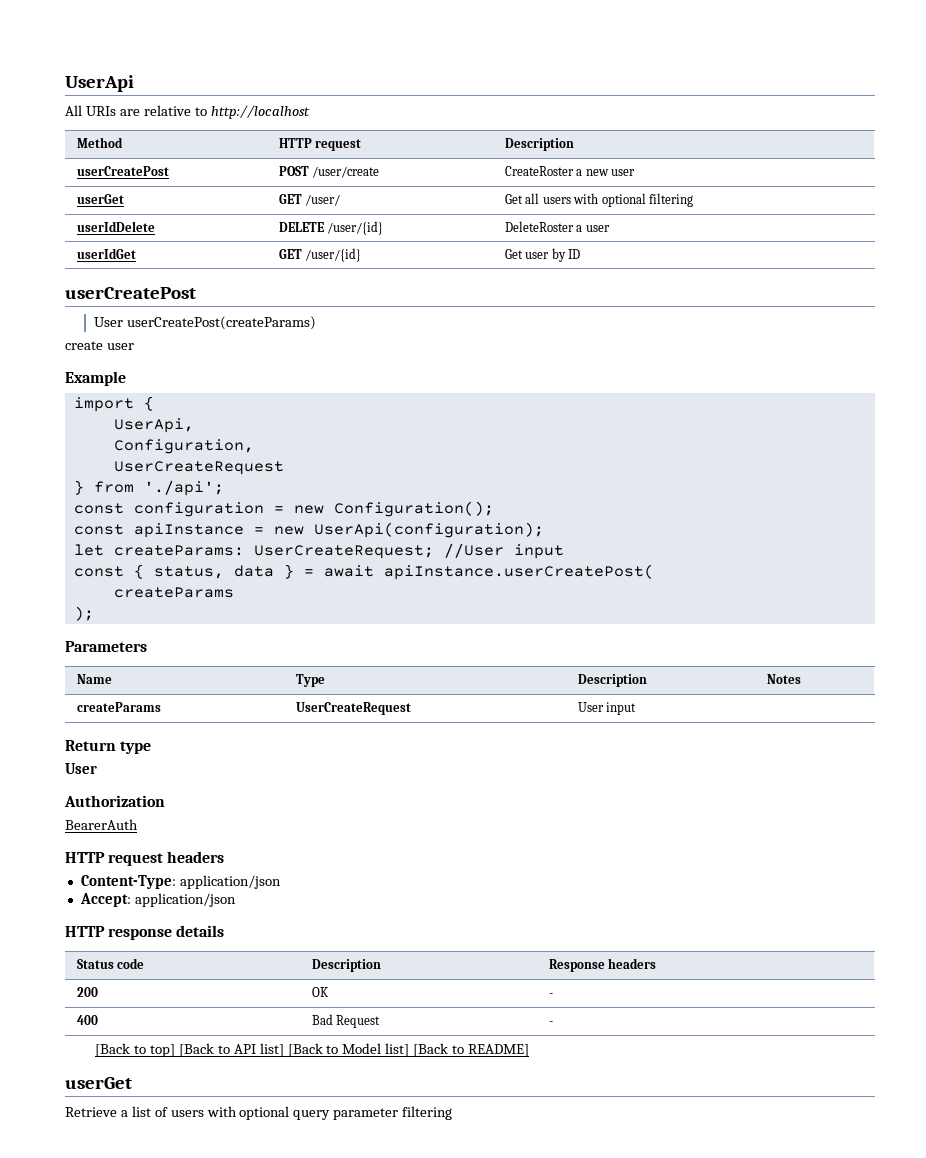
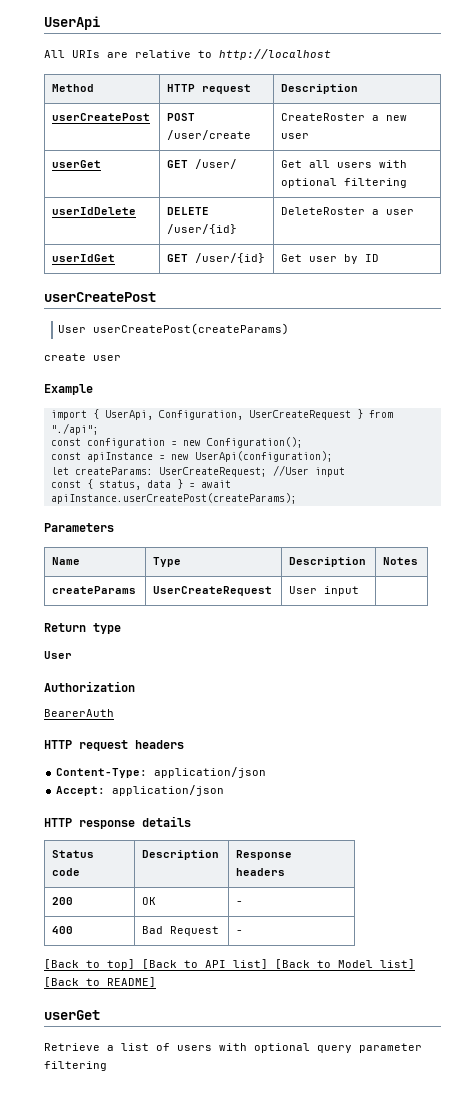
- import {
- UserApi,
- Configuration,
- UserCreateRequest
- } from './api';
+ import { UserApi, Configuration, UserCreateRequest } from "./api";
- const { status, data } = await apiInstance.userCreatePost(
- createParams
- );
+ const { status, data } = await apiInstance.userCreatePost(createParams);

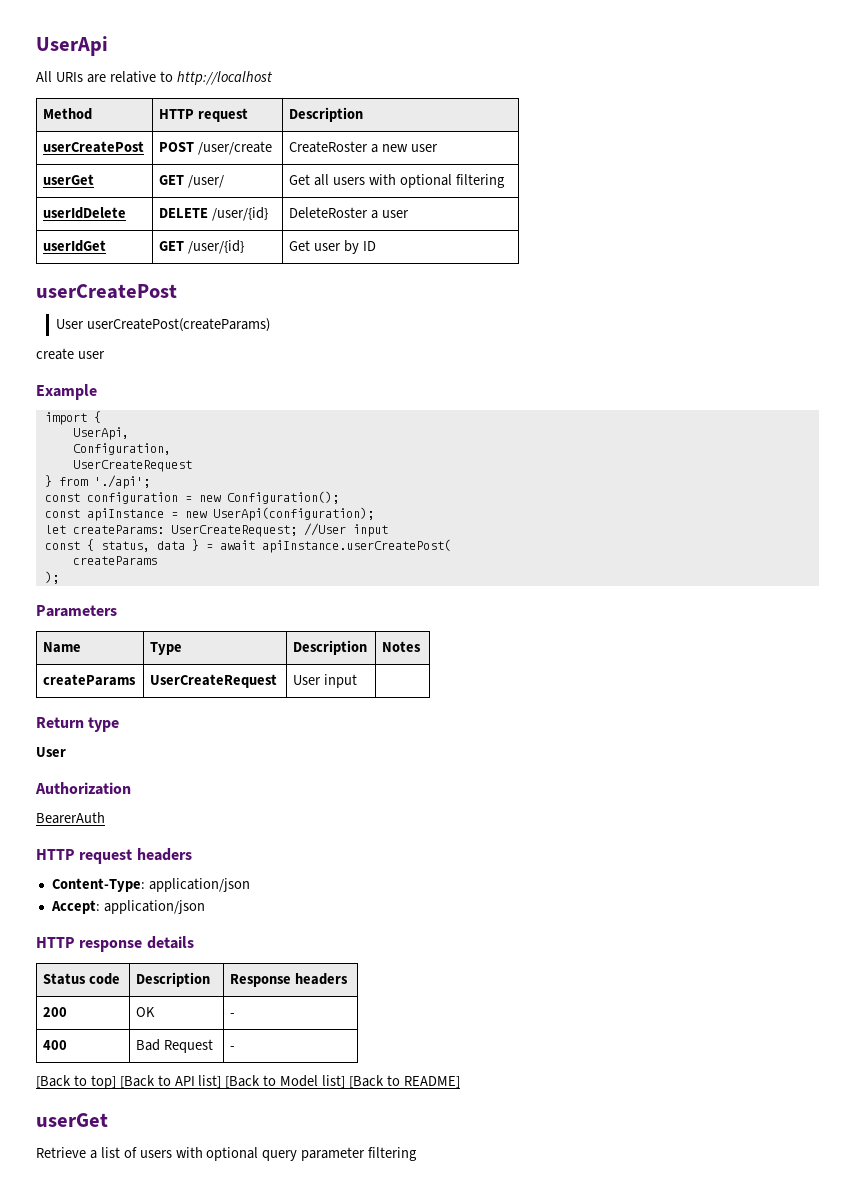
- import { UserApi, Configuration, UserCreateRequest } from "./api";
+ import {
+ UserApi,
+ Configuration,
+ UserCreateRequest
+ } from './api';
- const { status, data } = await apiInstance.userCreatePost(createParams);
+ const { status, data } = await apiInstance.userCreatePost(
+ createParams
+ );

